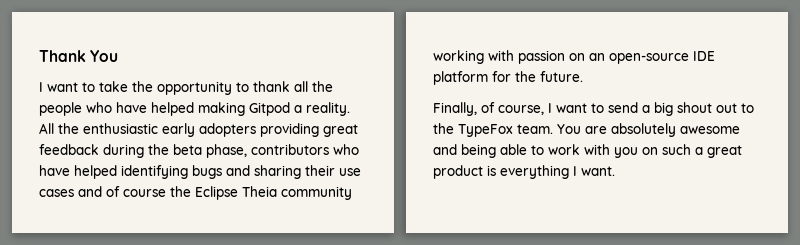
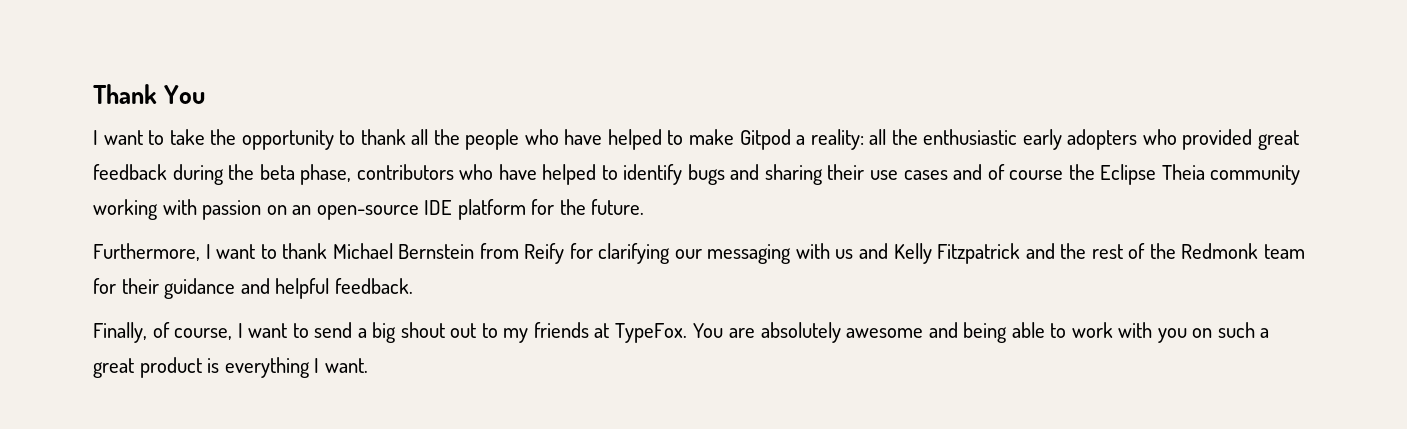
- I want to take the opportunity to thank all the people who have helped making Gitpod a reality. All the enthusiastic early adopters providing great feedback during the beta phase, contributors who have helped identifying bugs and sharing their use cases and of course the Eclipse Theia community working with passion on an open-source IDE platform for the future.
+ I want to take the opportunity to thank all the people who have helped to make Gitpod a reality: all the enthusiastic early adopters who provided great feedback during the beta phase, contributors who have helped to identify bugs and sharing their use cases and of course the Eclipse Theia community working with passion on an open-source IDE platform for the future.
+ Furthermore, I want to thank Michael Bernstein from Reify for clarifying our messaging with us and Kelly Fitzpatrick and the rest of the Redmonk team for their guidance and helpful feedback.
- Finally, of course, I want to send a big shout out to the TypeFox team.
+ Finally, of course, I want to send a big shout out to my friends at TypeFox.

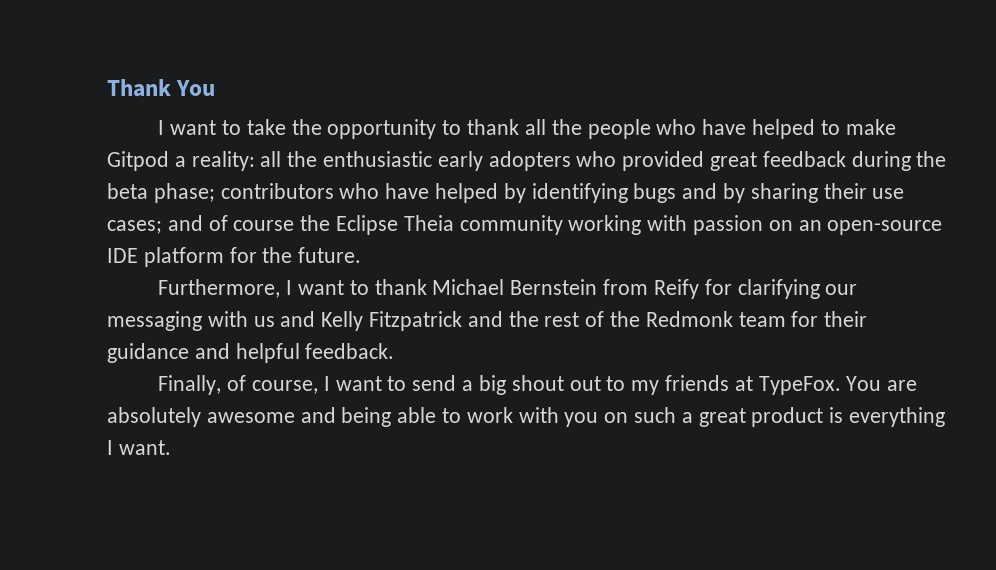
- I want to take the opportunity to thank all the people who have helped to make Gitpod a reality: all the enthusiastic early adopters who provided great feedback during the beta phase, contributors who have helped to identify bugs and sharing their use cases and of course the Eclipse Theia community working with passion on an open-source IDE platform for the future.
+ I want to take the opportunity to thank all the people who have helped to make Gitpod a reality: all the enthusiastic early adopters who provided great feedback during the beta phase; contributors who have helped by identifying bugs and by sharing their use cases; and of course the Eclipse Theia community working with passion on an open-source IDE platform for the future.

